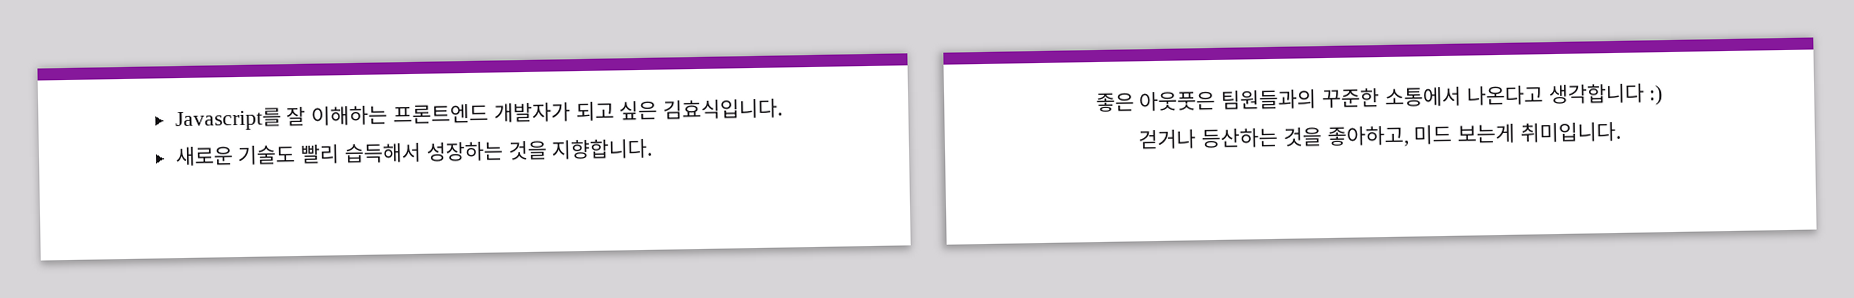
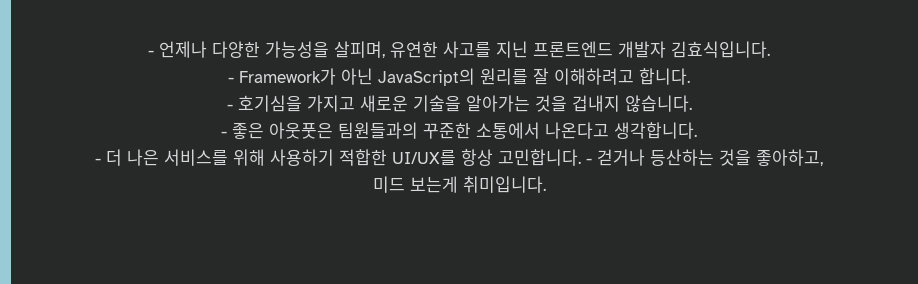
- Javascript를 잘 이해하는 프론트엔드 개발자가 되고 싶은 김효식입니다.
- 새로운 기술도 빨리 습득해서 성장하는 것을 지향합니다.
- 좋은 아웃풋은 팀원들과의 꾸준한 소통에서 나온다고 생각합니다 :)
- 걷거나 등산하는 것을 좋아하고, 미드 보는게 취미입니다.
+ - 언제나 다양한 가능성을 살피며, 유연한 사고를 지닌 프론트엔드 개발자 김효식입니다.
+ - Framework가 아닌 JavaScript의 원리를 잘 이해하려고 합니다.
+ - 호기심을 가지고 새로운 기술을 알아가는 것을 겁내지 않습니다.
+ - 좋은 아웃풋은 팀원들과의 꾸준한 소통에서 나온다고 생각합니다.
+ - 더 나은 서비스를 위해 사용하기 적합한 UI/UX를 항상 고민합니다. - 걷거나 등산하는 것을 좋아하고, 미드 보는게 취미입니다.

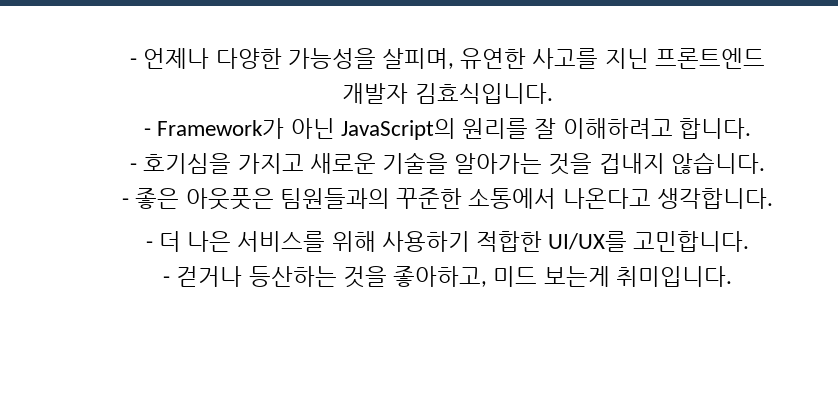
- - 더 나은 서비스를 위해 사용하기 적합한 UI/UX를 항상 고민합니다. - 걷거나 등산하는 것을 좋아하고, 미드 보는게 취미입니다.
+ - 더 나은 서비스를 위해 사용하기 적합한 UI/UX를 고민합니다.
+ - 걷거나 등산하는 것을 좋아하고, 미드 보는게 취미입니다.

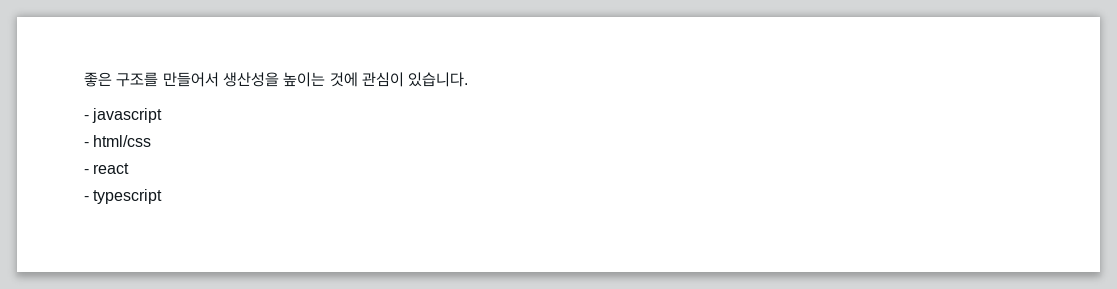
- - 언제나 다양한 가능성을 살피며, 유연한 사고를 지닌 프론트엔드 개발자 김효식입니다.
- - Framework가 아닌 JavaScript의 원리를 잘 이해하려고 합니다.
- - 호기심을 가지고 새로운 기술을 알아가는 것을 겁내지 않습니다.
- - 좋은 아웃풋은 팀원들과의 꾸준한 소통에서 나온다고 생각합니다.
- - 더 나은 서비스를 위해 사용하기 적합한 UI/UX를 고민합니다.
- - 걷거나 등산하는 것을 좋아하고, 미드 보는게 취미입니다.
+ 좋은 구조를 만들어서 생산성을 높이는 것에 관심이 있습니다.
+ - javascript
+ - html/css
+ - react
+ - typescript

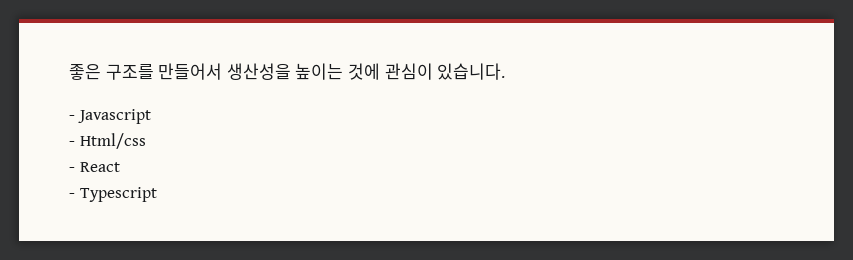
- - javascript
- - html/css
- - react
- - typescript
+ - Javascript
+ - Html/css
+ - React
+ - Typescript

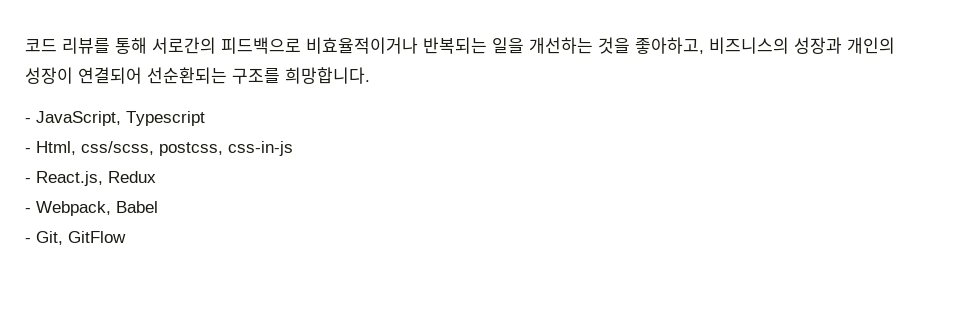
- 좋은 구조를 만들어서 생산성을 높이는 것에 관심이 있습니다.
- - Javascript
- - Html/css
- - React
- - Typescript
+ 코드 리뷰를 통해 서로간의 피드백으로 비효율적이거나 반복되는 일을 개선하는 것을 좋아하고, 비즈니스의 성장과 개인의 성장이 연결되어 선순환되는 구조를 희망합니다.
+ - JavaScript, Typescript
+ - Html, css/scss, postcss, css-in-js
+ - React.js, Redux
+ - Webpack, Babel
+ - Git, GitFlow

